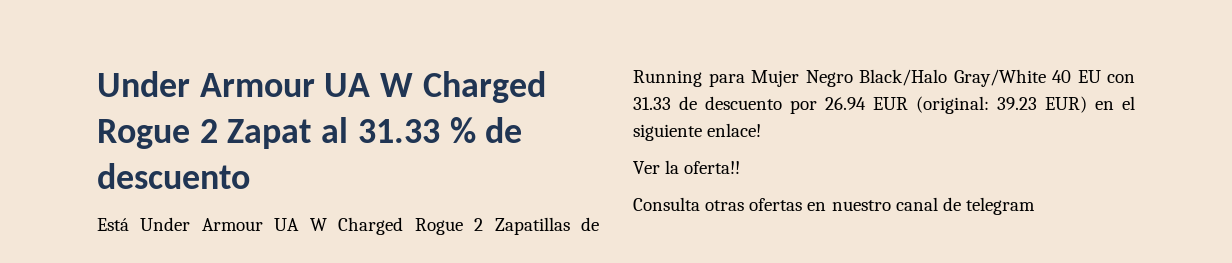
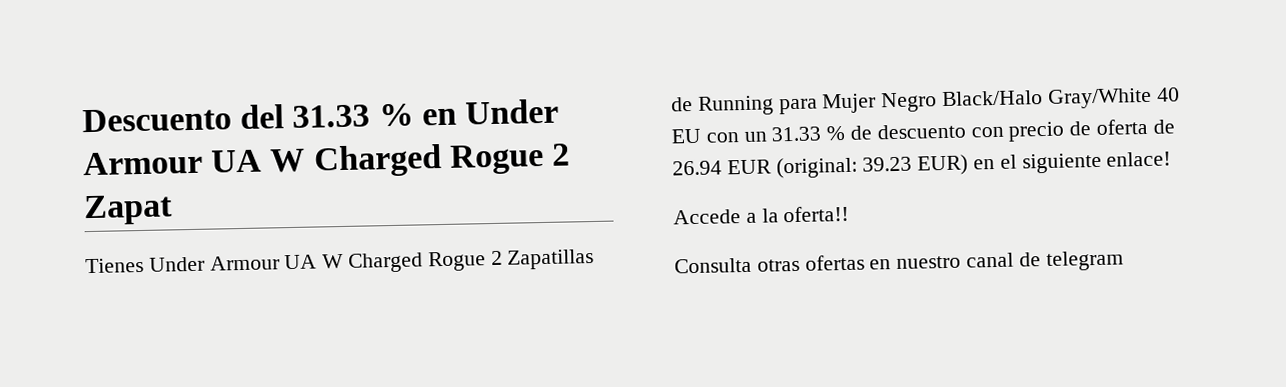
- Under Armour UA W Charged Rogue 2 Zapat al 31.33 % de descuento
- Está Under Armour UA W Charged Rogue 2 Zapatillas de Running para Mujer Negro Black/Halo Gray/White 40 EU con 31.33 de descuento por 26.94 EUR (original: 39.23 EUR) en el siguiente enlace!
+ Descuento del 31.33 % en Under Armour UA W Charged Rogue 2 Zapat
+ Tienes Under Armour UA W Charged Rogue 2 Zapatillas de Running para Mujer Negro Black/Halo Gray/White 40 EU con un 31.33 % de descuento con precio de oferta de 26.94 EUR (original: 39.23 EUR) en el siguiente enlace!
- Ver la oferta!!
+ Accede a la oferta!!

